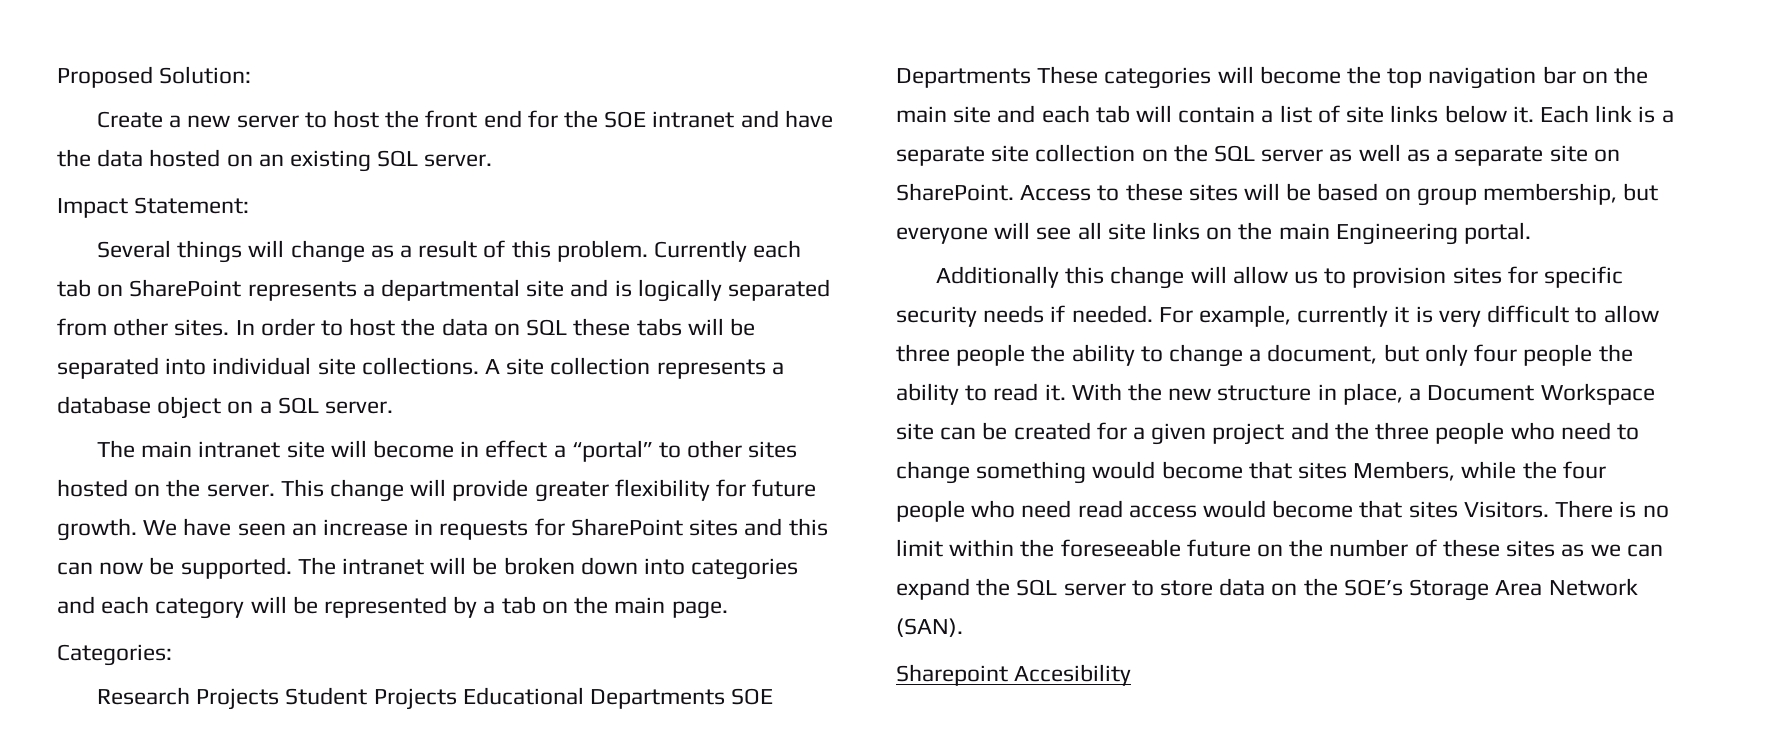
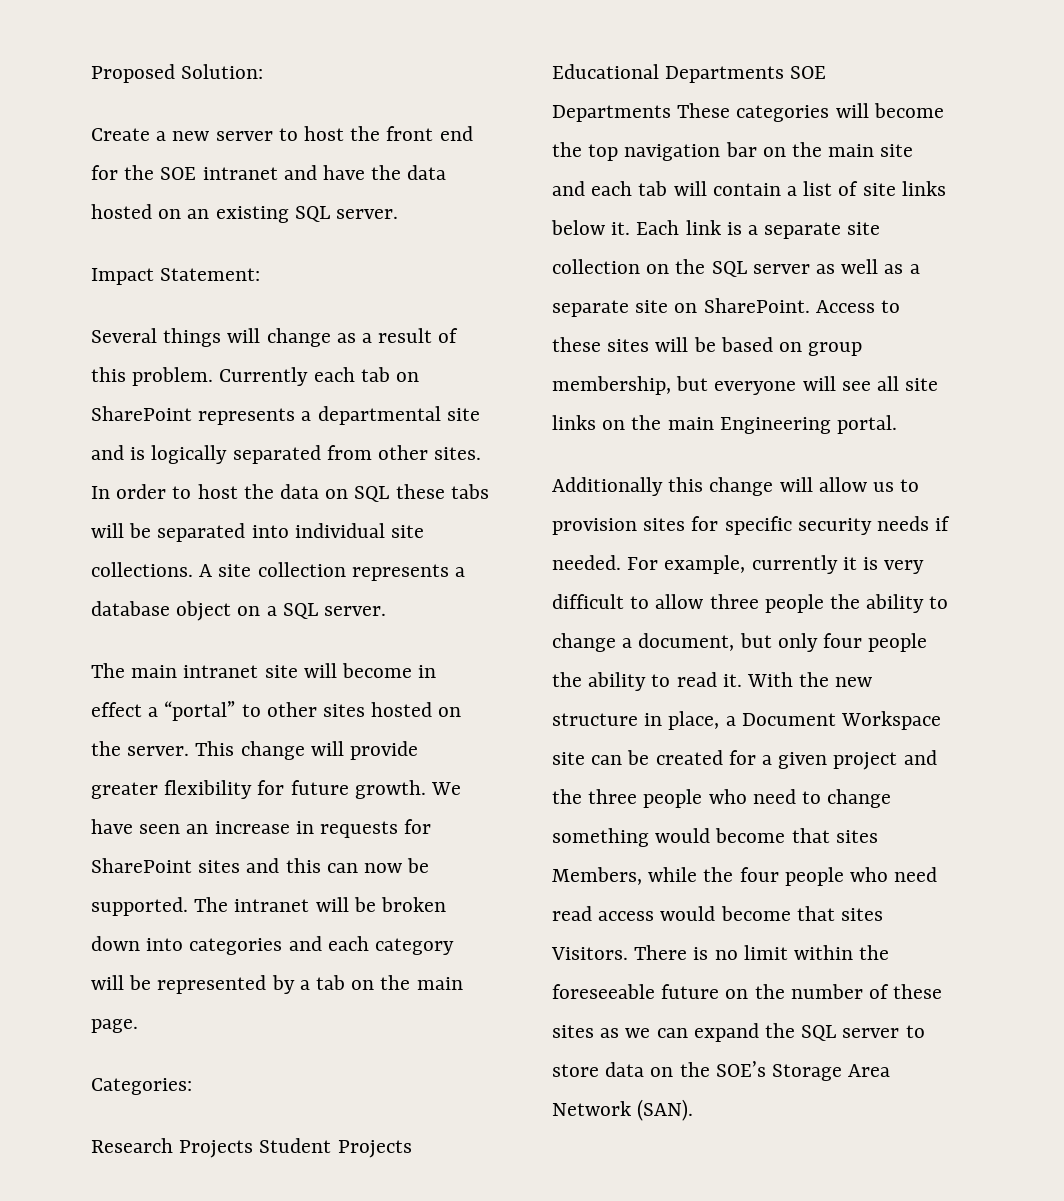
- Sharepoint Accesibility

